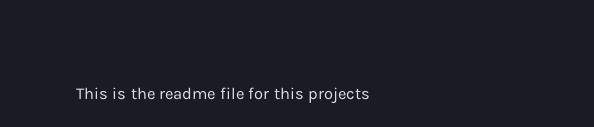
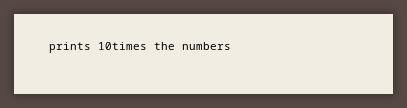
- This is the readme file for this projects
+ prints 10times the numbers

